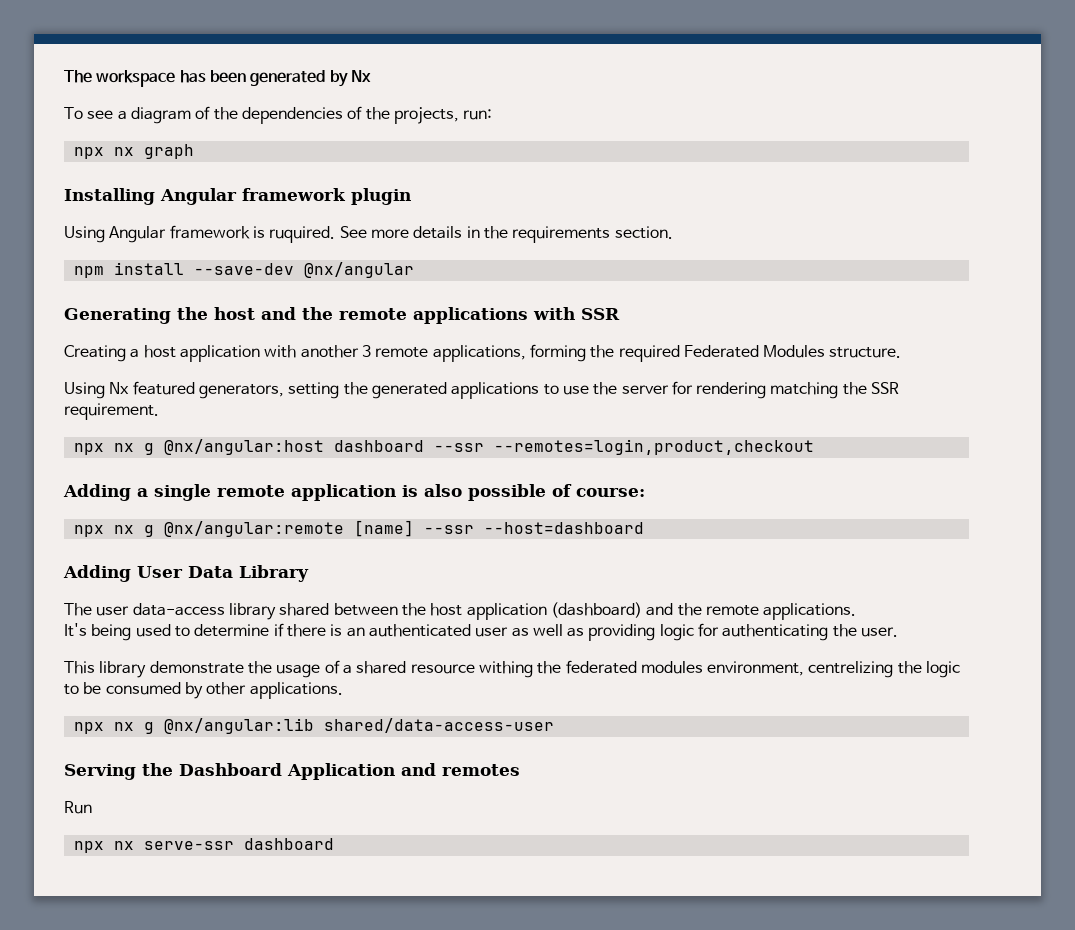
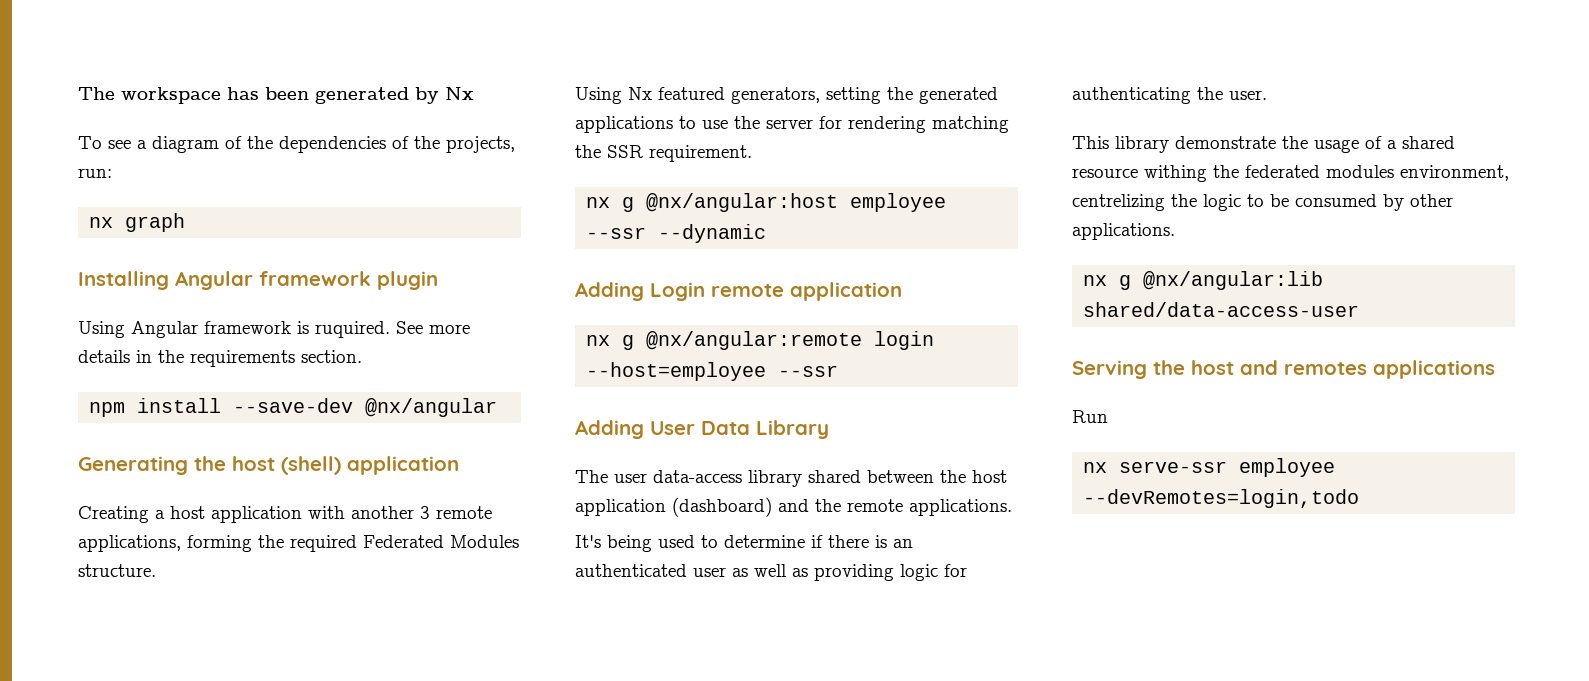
- npx nx graph
+ nx graph
- Generating the host and the remote applications with SSR
+ Generating the host (shell) application
- npx nx g @nx/angular:host dashboard --ssr --remotes=login,product,checkout
- Adding a single remote application is also possible of course:
- npx nx g @nx/angular:remote [name] --ssr --host=dashboard
+ nx g @nx/angular:host employee --ssr --dynamic
+ Adding Login remote application
+ nx g @nx/angular:remote login --host=employee --ssr
- npx nx g @nx/angular:lib shared/data-access-user
+ nx g @nx/angular:lib shared/data-access-user
- Serving the Dashboard Application and remotes
+ Serving the host and remotes applications
- npx nx serve-ssr dashboard
+ nx serve-ssr employee --devRemotes=login,todo

